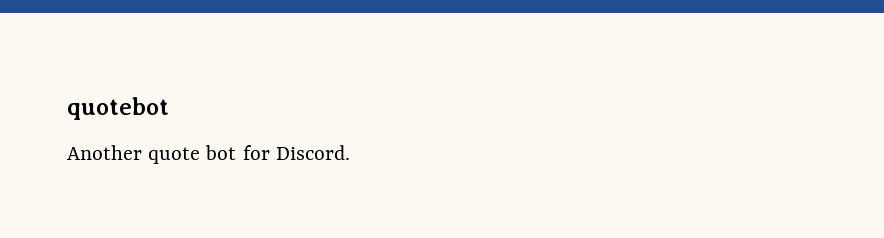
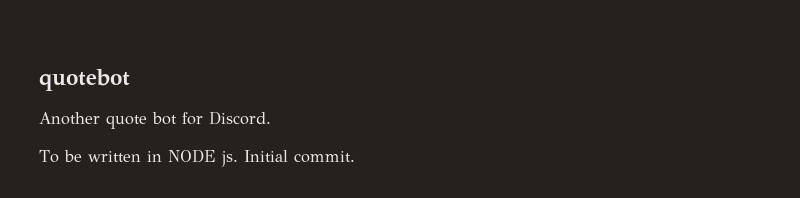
+ To be written in NODE js. Initial commit.

